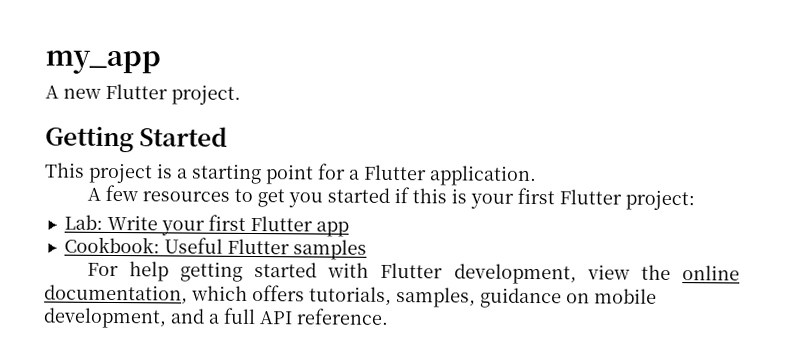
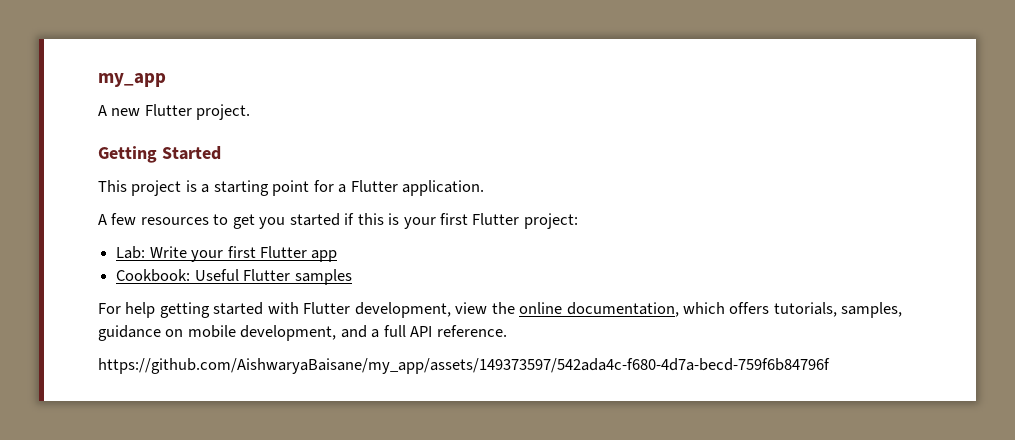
+ https://github.com/AishwaryaBaisane/my_app/assets/149373597/542ada4c-f680-4d7a-becd-759f6b84796f

